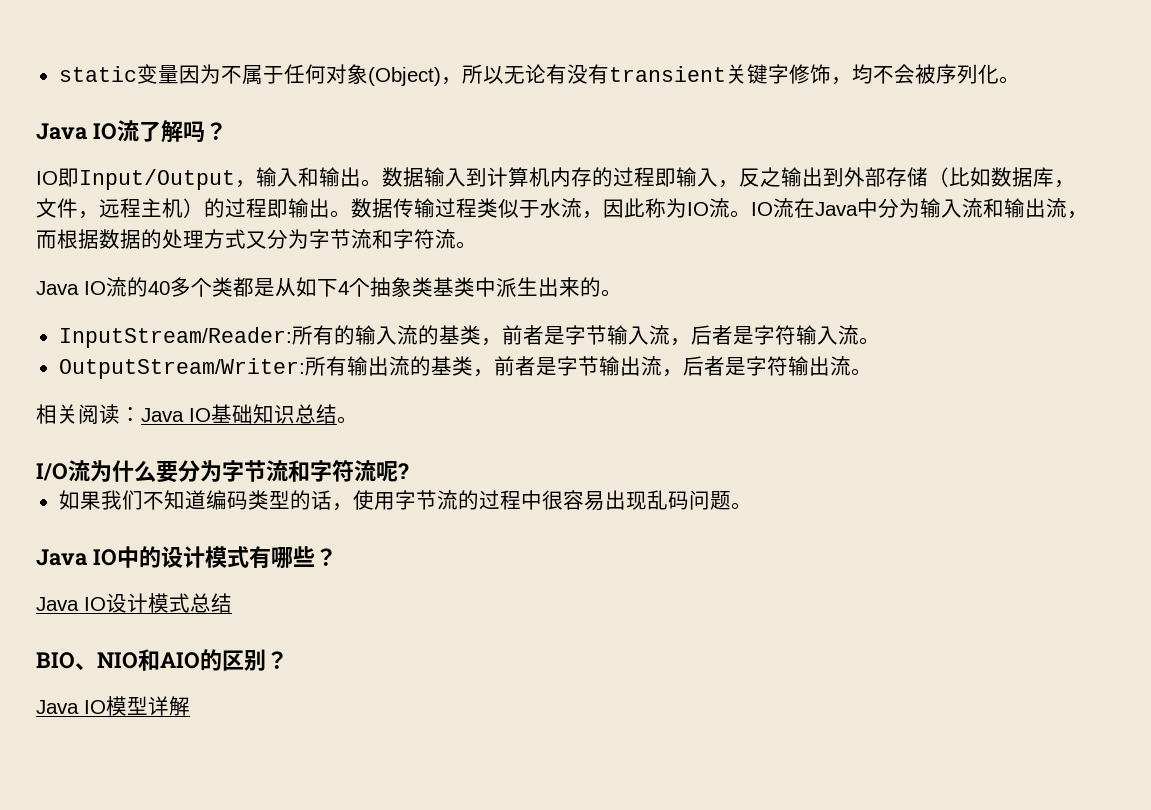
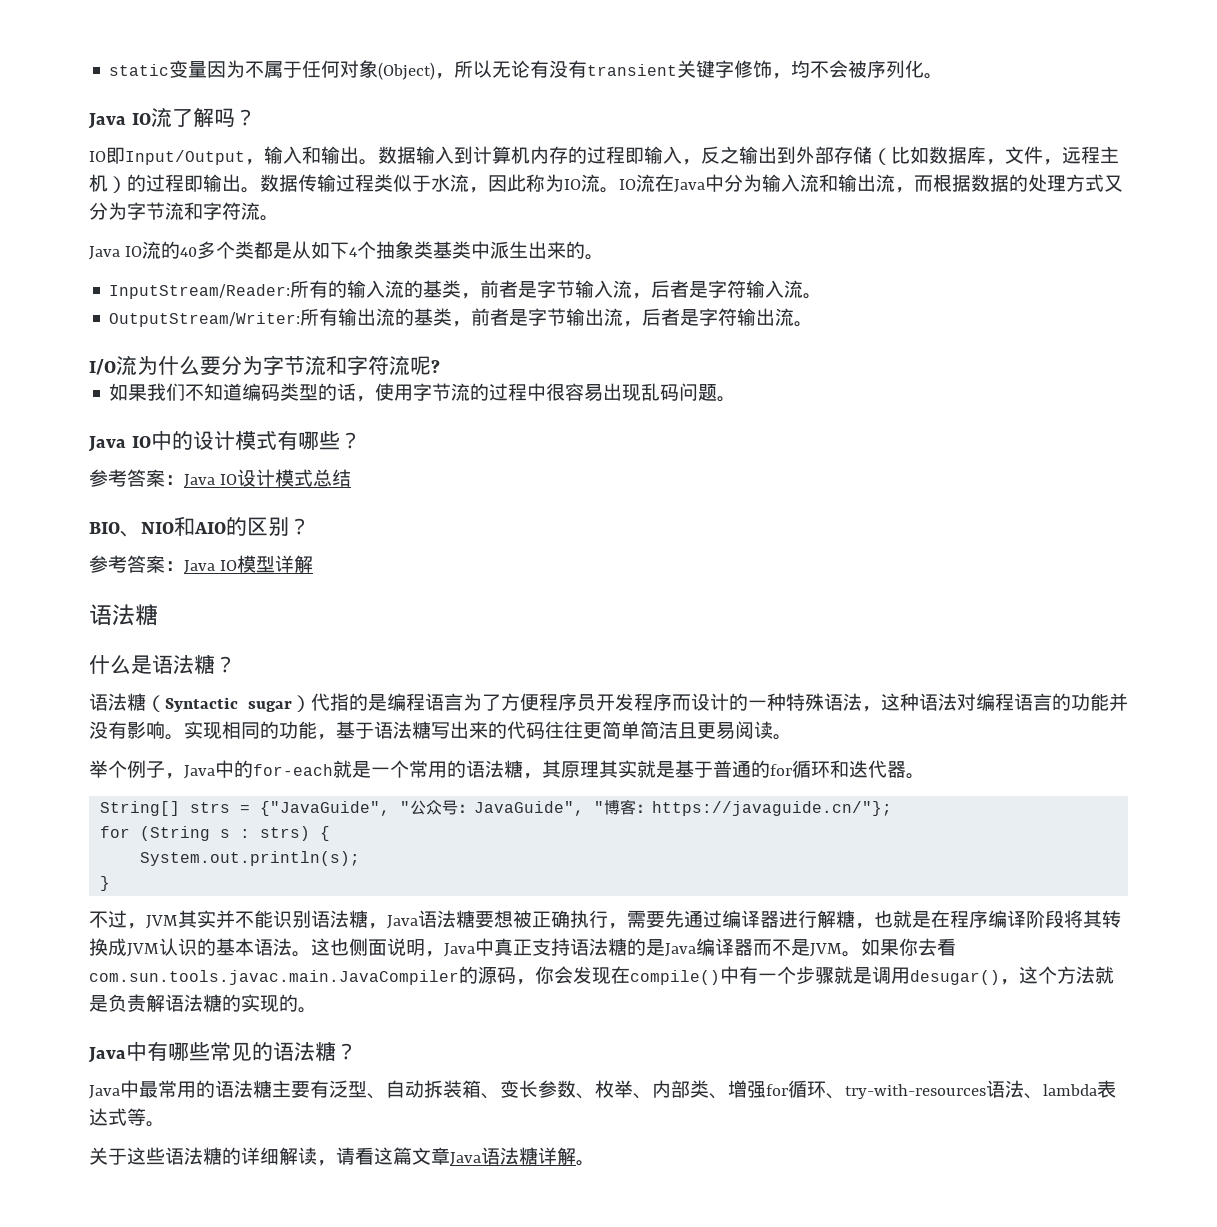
- 相关阅读：Java IO基础知识总结。
- Java IO设计模式总结
+ 参考答案：Java IO设计模式总结
- Java IO模型详解
+ 参考答案：Java IO模型详解
+ 语法糖
+ 什么是语法糖？
+ 语法糖（Syntactic sugar）代指的是编程语言为了方便程序员开发程序而设计的一种特殊语法，这种语法对编程语言的功能并没有影响。实现相同的功能，基于语法糖写出来的代码往往更简单简洁且更易阅读。
+ 举个例子，Java中的for-each就是一个常用的语法糖，其原理其实就是基于普通的for循环和迭代器。
+ String[] strs = {"JavaGuide", "公众号：JavaGuide", "博客：https://javaguide.cn/"};
+ for (String s : strs) {
+ System.out.println(s);
+ }
+ 不过，JVM其实并不能识别语法糖，Java语法糖要想被正确执行，需要先通过编译器进行解糖，也就是在程序编译阶段将其转换成JVM认识的基本语法。这也侧面说明，Java中真正支持语法糖的是Java编译器而不是JVM。如果你去看com.sun.tools.javac.main.JavaCompiler的源码，你会发现在compile()中有一个步骤就是调用desugar()，这个方法就是负责解语法糖的实现的。
+ Java中有哪些常见的语法糖？
+ Java中最常用的语法糖主要有泛型、自动拆装箱、变长参数、枚举、内部类、增强for循环、try-with-resources语法、lambda表达式等。
+ 关于这些语法糖的详细解读，请看这篇文章Java语法糖详解。

